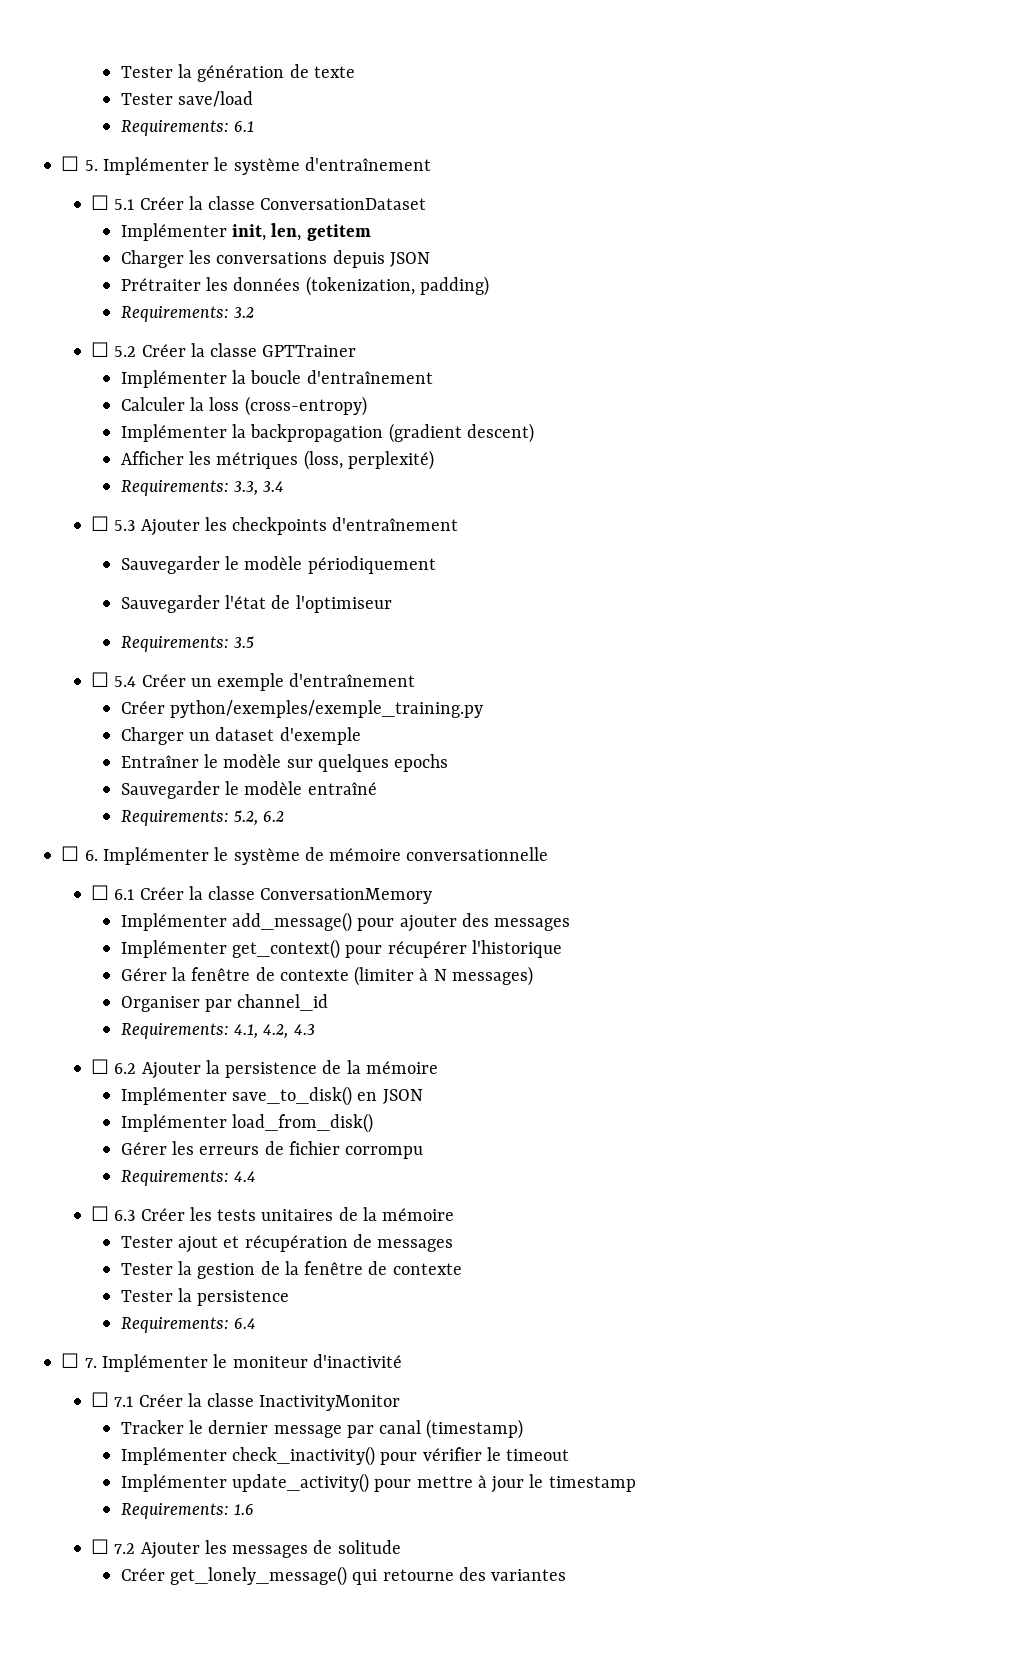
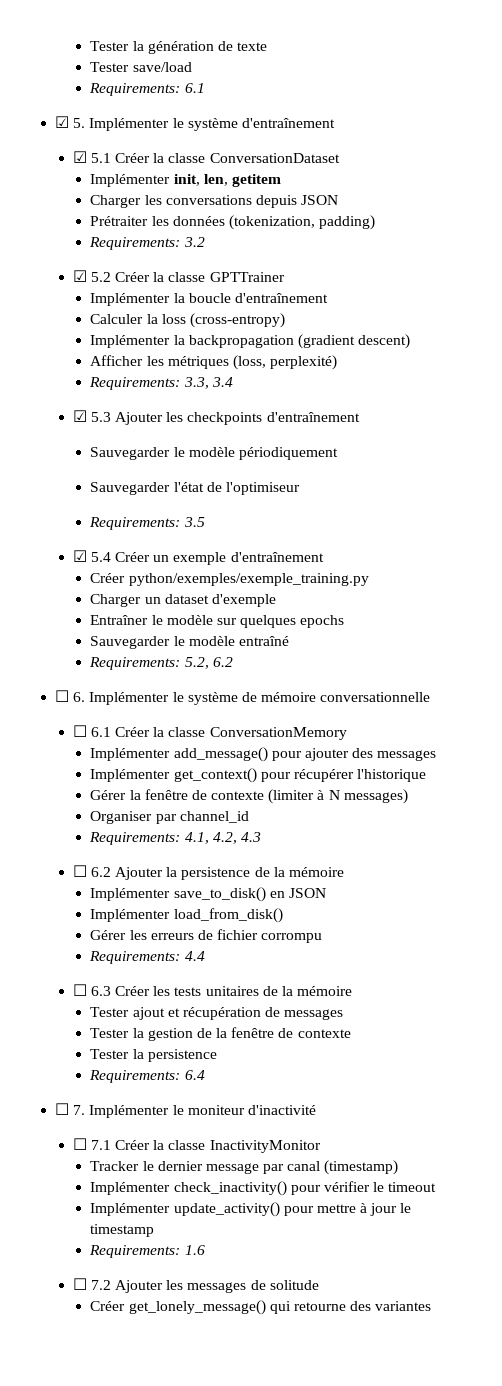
- ☐ 5. Implémenter le système d'entraînement
+ ☑ 5. Implémenter le système d'entraînement
- ☐ 5.1 Créer la classe ConversationDataset
+ ☑ 5.1 Créer la classe ConversationDataset
- ☐ 5.2 Créer la classe GPTTrainer
+ ☑ 5.2 Créer la classe GPTTrainer
- ☐ 5.3 Ajouter les checkpoints d'entraînement
+ ☑ 5.3 Ajouter les checkpoints d'entraînement
- ☐ 5.4 Créer un exemple d'entraînement
+ ☑ 5.4 Créer un exemple d'entraînement

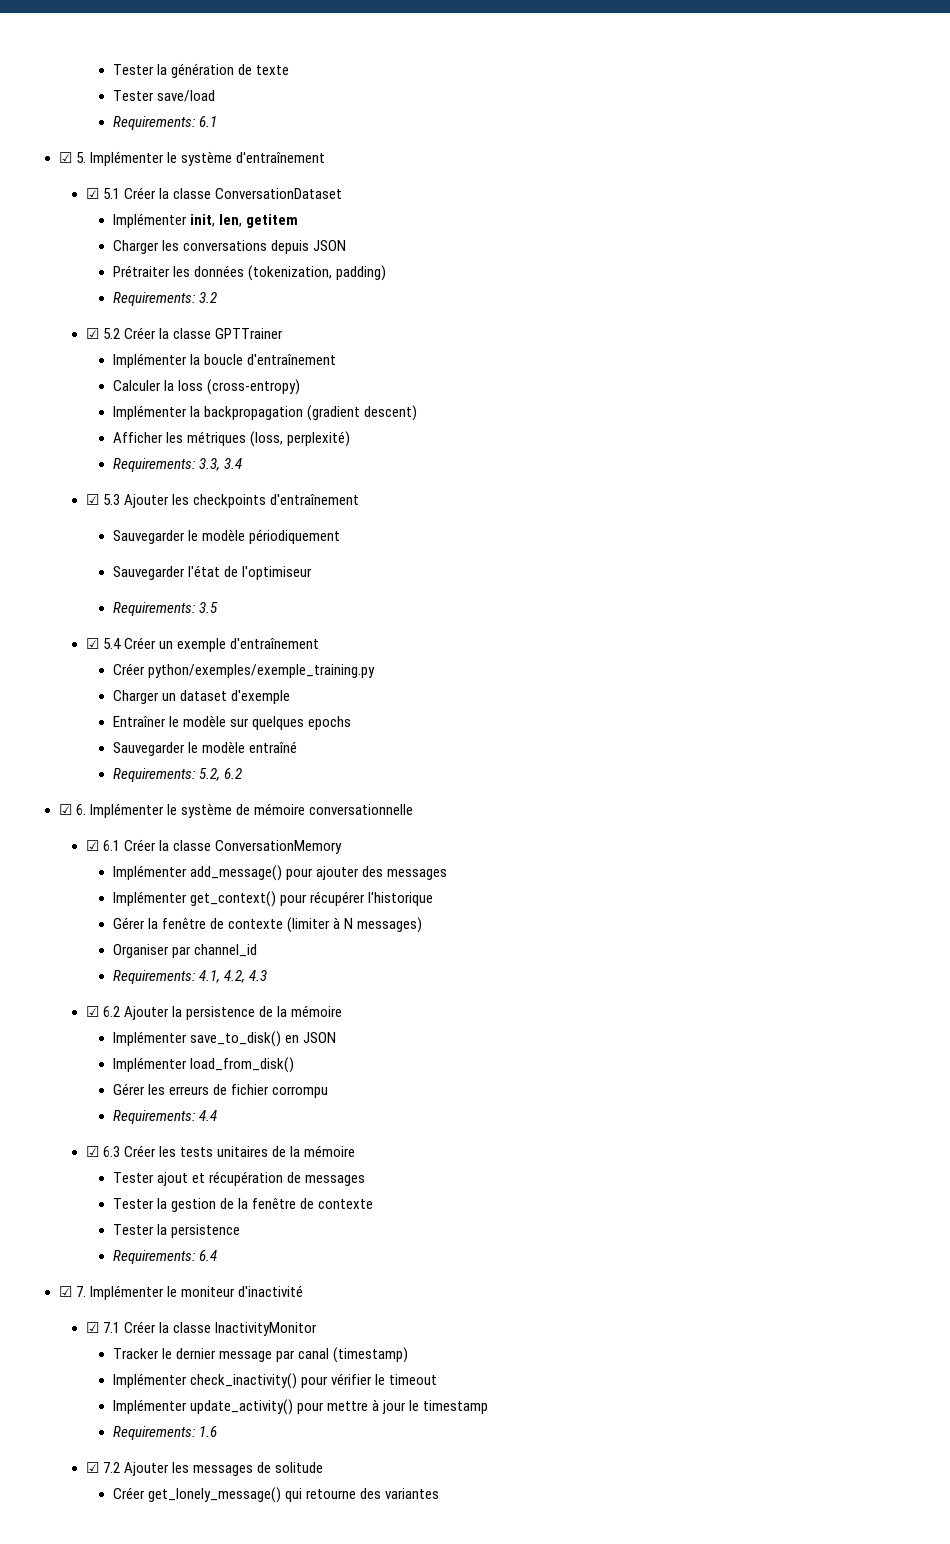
- ☐ 6. Implémenter le système de mémoire conversationnelle
+ ☑ 6. Implémenter le système de mémoire conversationnelle
- ☐ 6.1 Créer la classe ConversationMemory
+ ☑ 6.1 Créer la classe ConversationMemory
- ☐ 6.2 Ajouter la persistence de la mémoire
+ ☑ 6.2 Ajouter la persistence de la mémoire
- ☐ 6.3 Créer les tests unitaires de la mémoire
+ ☑ 6.3 Créer les tests unitaires de la mémoire
- ☐ 7. Implémenter le moniteur d'inactivité
+ ☑ 7. Implémenter le moniteur d'inactivité
- ☐ 7.1 Créer la classe InactivityMonitor
+ ☑ 7.1 Créer la classe InactivityMonitor
- ☐ 7.2 Ajouter les messages de solitude
+ ☑ 7.2 Ajouter les messages de solitude

